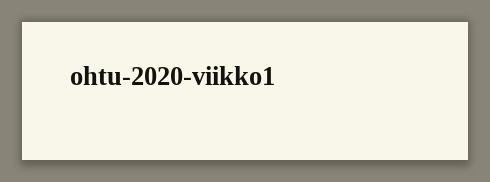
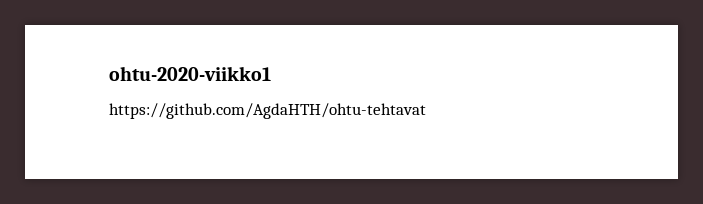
+ https://github.com/AgdaHTH/ohtu-tehtavat

